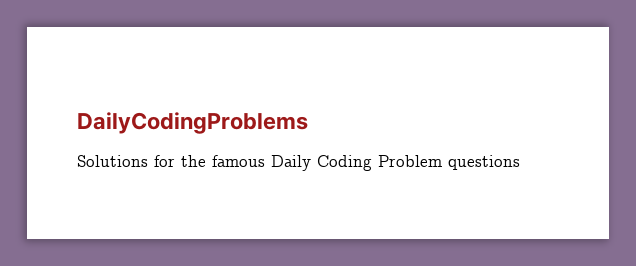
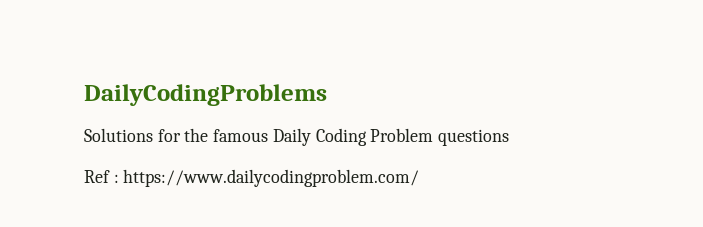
+ Ref : https://www.dailycodingproblem.com/

